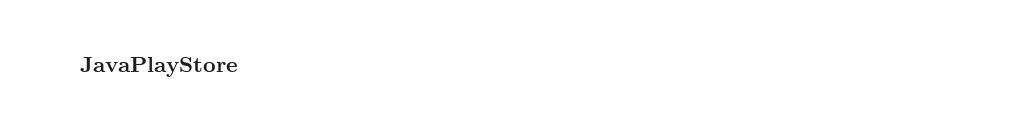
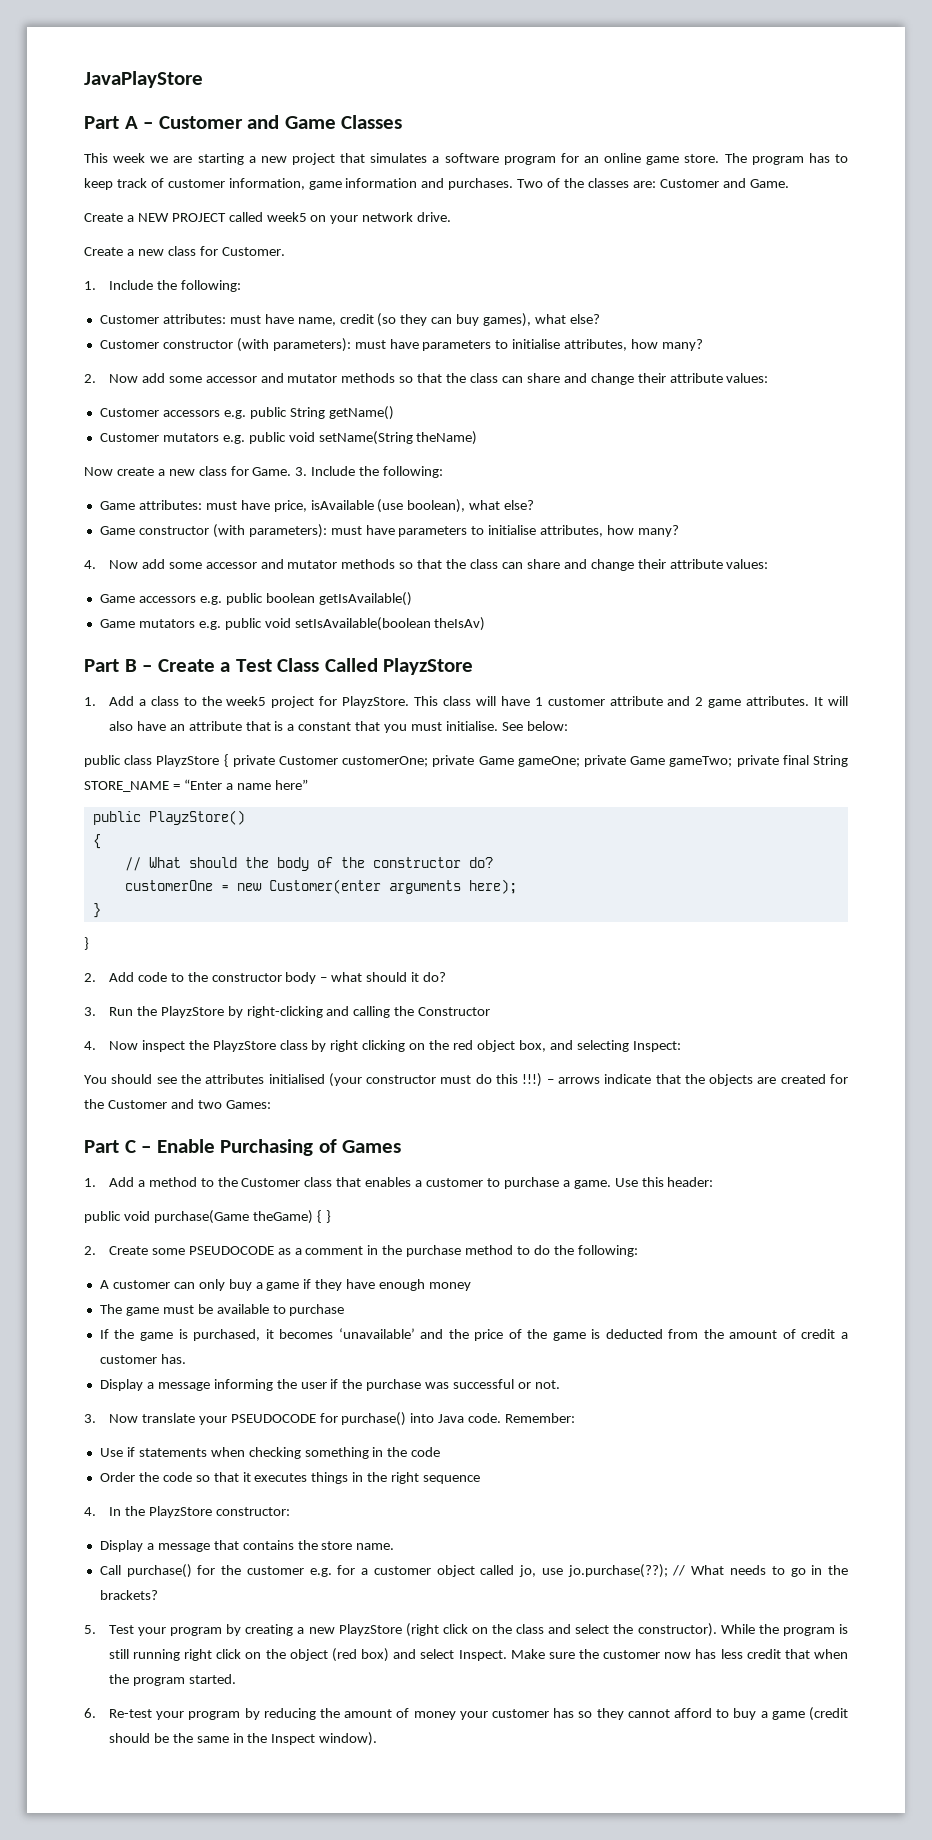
+ Part A – Customer and Game Classes
+ This week we are starting a new project that simulates a software program for an online game store. The program has to keep track of customer information, game information and purchases. Two of the classes are: Customer and Game.
+ Create a NEW PROJECT called week5 on your network drive.
+ Create a new class for Customer.
+ 1. Include the following:
+ Customer attributes: must have name, credit (so they can buy games), what else?
+ Customer constructor (with parameters): must have parameters to initialise attributes, how many?
+ 2. Now add some accessor and mutator methods so that the class can share and change their attribute values:
+ Customer accessors e.g. public String getName()
+ Customer mutators e.g. public void setName(String theName)
+ Now create a new class for Game. 3. Include the following:
+ Game attributes: must have price, isAvailable (use boolean), what else?
+ Game constructor (with parameters): must have parameters to initialise attributes, how many?
+ 4. Now add some accessor and mutator methods so that the class can share and change their attribute values:
+ Game accessors e.g. public boolean getIsAvailable()
+ Game mutators e.g. public void setIsAvailable(boolean theIsAv)
+ Part B – Create a Test Class Called PlayzStore
+ 1. Add a class to the week5 project for PlayzStore. This class will have 1 customer attribute and 2 game attributes. It will also have an attribute that is a constant that you must initialise. See below:
+ public class PlayzStore { private Customer customerOne; private Game gameOne; private Game gameTwo; private final String STORE_NAME = “Enter a name here”
+ public PlayzStore()
+ {
+ // What should the body of the constructor do?
+ customerOne = new Customer(enter arguments here);
+ }
+ }
+ 2. Add code to the constructor body – what should it do?
+ 3. Run the PlayzStore by right-clicking and calling the Constructor
+ 4. Now inspect the PlayzStore class by right clicking on the red object box, and selecting Inspect:
+ You should see the attributes initialised (your constructor must do this !!!) – arrows indicate that the objects are created for the Customer and two Games:
+ Part C – Enable Purchasing of Games
+ 1. Add a method to the Customer class that enables a customer to purchase a game. Use this header:
+ public void purchase(Game theGame) { }
+ 2. Create some PSEUDOCODE as a comment in the purchase method to do the following:
+ A customer can only buy a game if they have enough money
+ The game must be available to purchase
+ If the game is purchased, it becomes ‘unavailable’ and the price of the game is deducted from the amount of credit a customer has.
+ Display a message informing the user if the purchase was successful or not.
+ 3. Now translate your PSEUDOCODE for purchase() into Java code. Remember:
+ Use if statements when checking something in the code
+ Order the code so that it executes things in the right sequence
+ 4. In the PlayzStore constructor:
+ Display a message that contains the store name.
+ Call purchase() for the customer e.g. for a customer object called jo, use jo.purchase(??); // What needs to go in the brackets?
+ 5. Test your program by creating a new PlayzStore (right click on the class and select the constructor). While the program is still running right click on the object (red box) and select Inspect. Make sure the customer now has less credit that when the program started.
+ 6. Re-test your program by reducing the amount of money your customer has so they cannot afford to buy a game (credit should be the same in the Inspect window).

